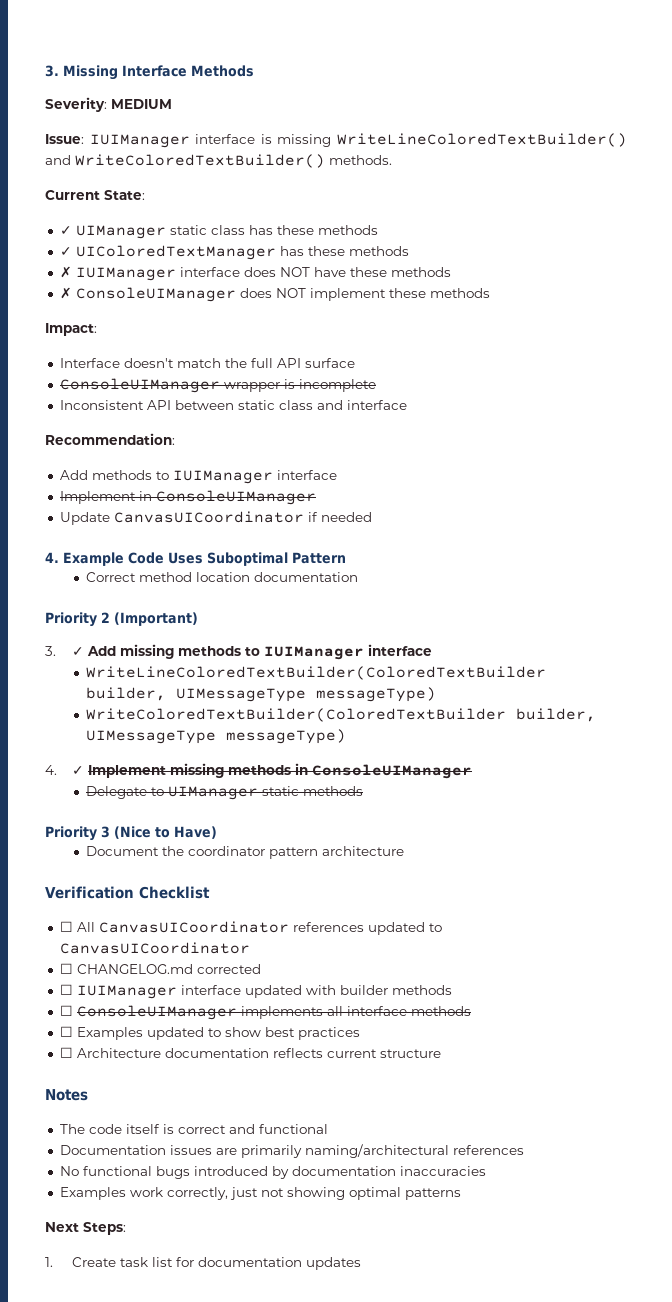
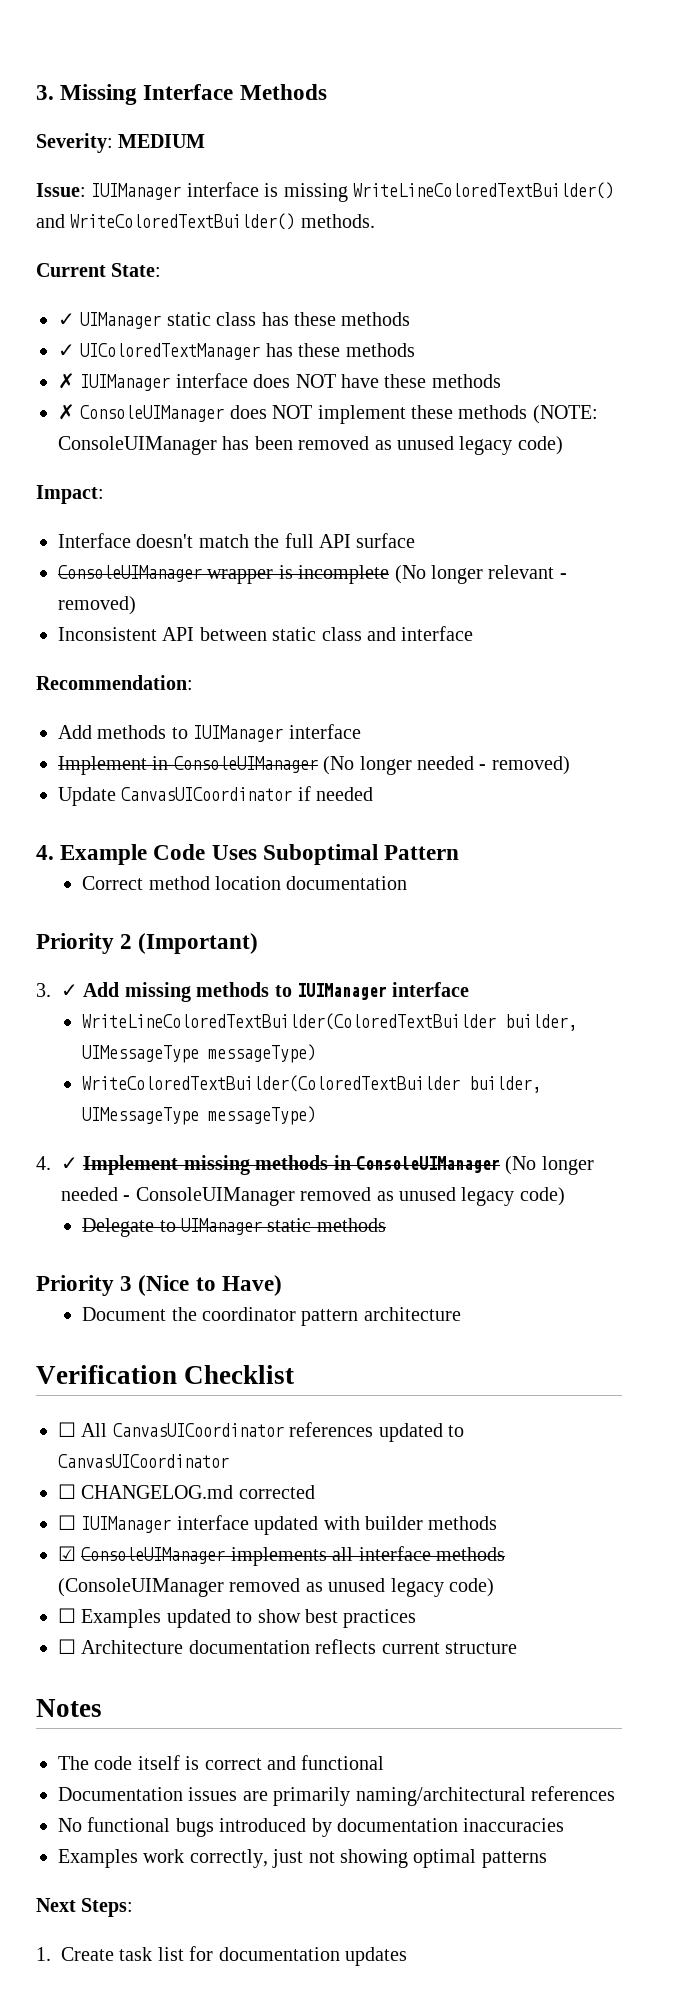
- ✗ ConsoleUIManager does NOT implement these methods
+ ✗ ConsoleUIManager does NOT implement these methods (NOTE: ConsoleUIManager has been removed as unused legacy code)
- ConsoleUIManager wrapper is incomplete
+ ConsoleUIManager wrapper is incomplete (No longer relevant - removed)
- Implement in ConsoleUIManager
+ Implement in ConsoleUIManager (No longer needed - removed)
- 4. ✓ Implement missing methods in ConsoleUIManager
+ 4. ✓ Implement missing methods in ConsoleUIManager (No longer needed - ConsoleUIManager removed as unused legacy code)
- ☐ ConsoleUIManager implements all interface methods
+ ☑ ConsoleUIManager implements all interface methods (ConsoleUIManager removed as unused legacy code)

